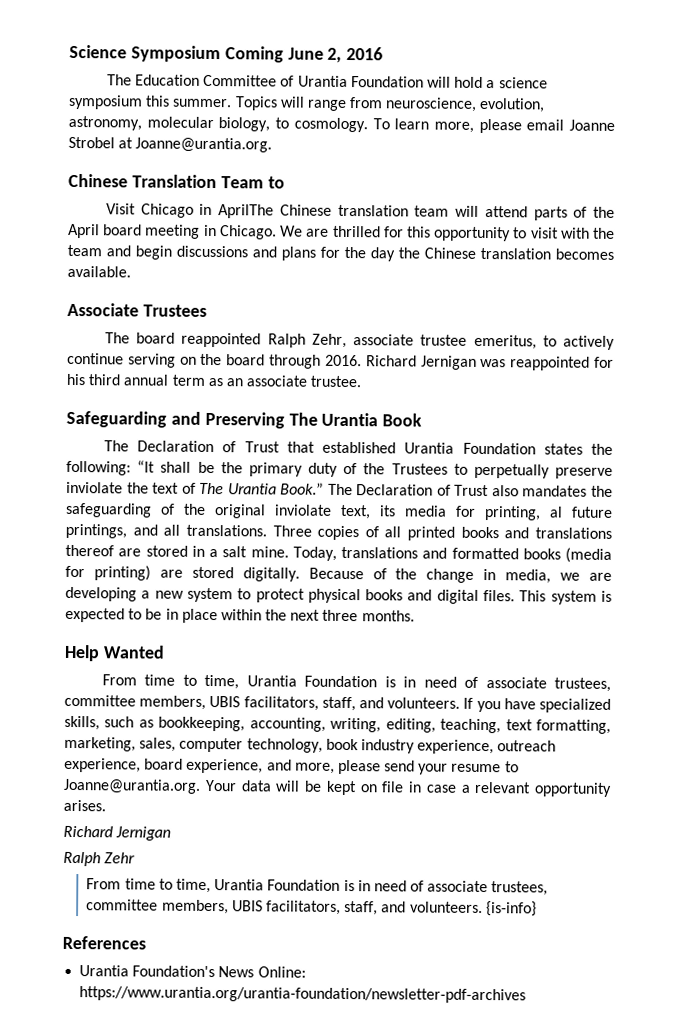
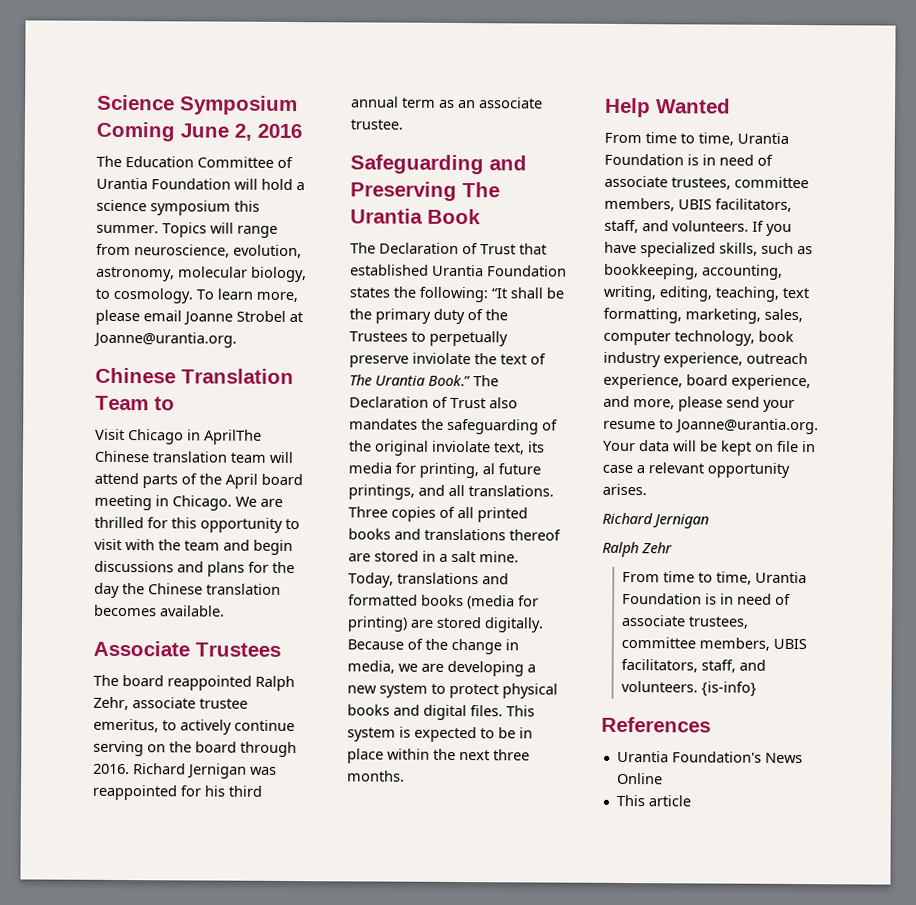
- Urantia Foundation's News Online: https://www.urantia.org/urantia-foundation/newsletter-pdf-archives
+ Urantia Foundation's News Online
+ This article

